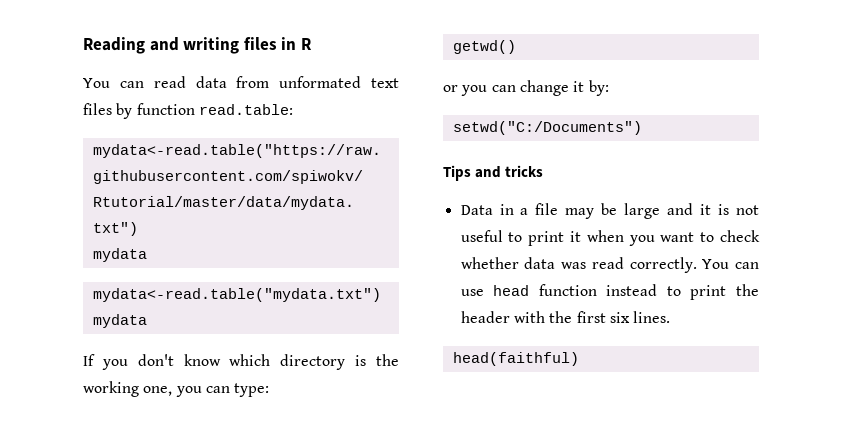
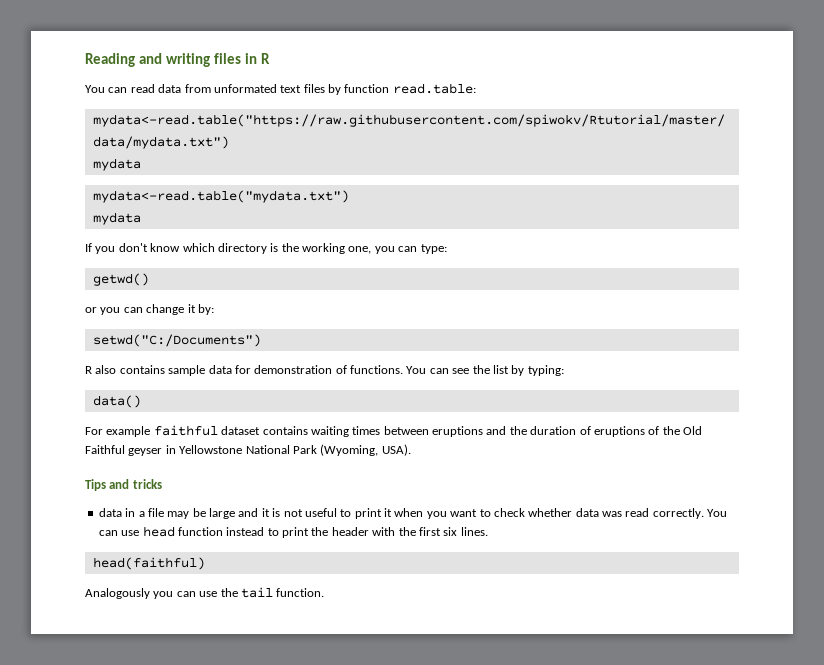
+ R also contains sample data for demonstration of functions. You can see the list by typing:
+ data()
+ For example faithful dataset contains waiting times between eruptions and the duration of eruptions of the Old Faithful geyser in Yellowstone National Park (Wyoming, USA).
- Data in a file may be large and it is not useful to print it when you want to check whether data was read correctly.
+ data in a file may be large and it is not useful to print it when you want to check whether data was read correctly.
+ Analogously you can use the tail function.

